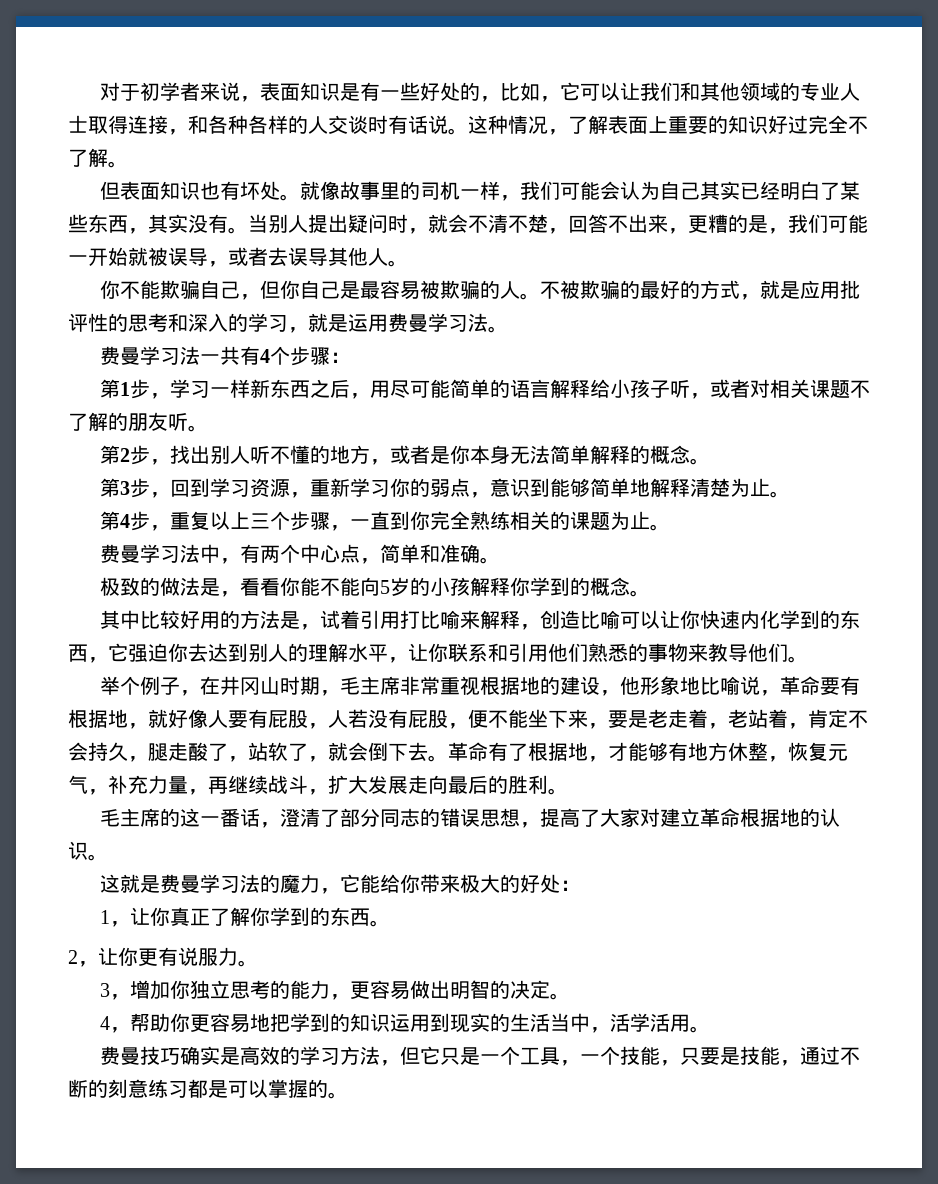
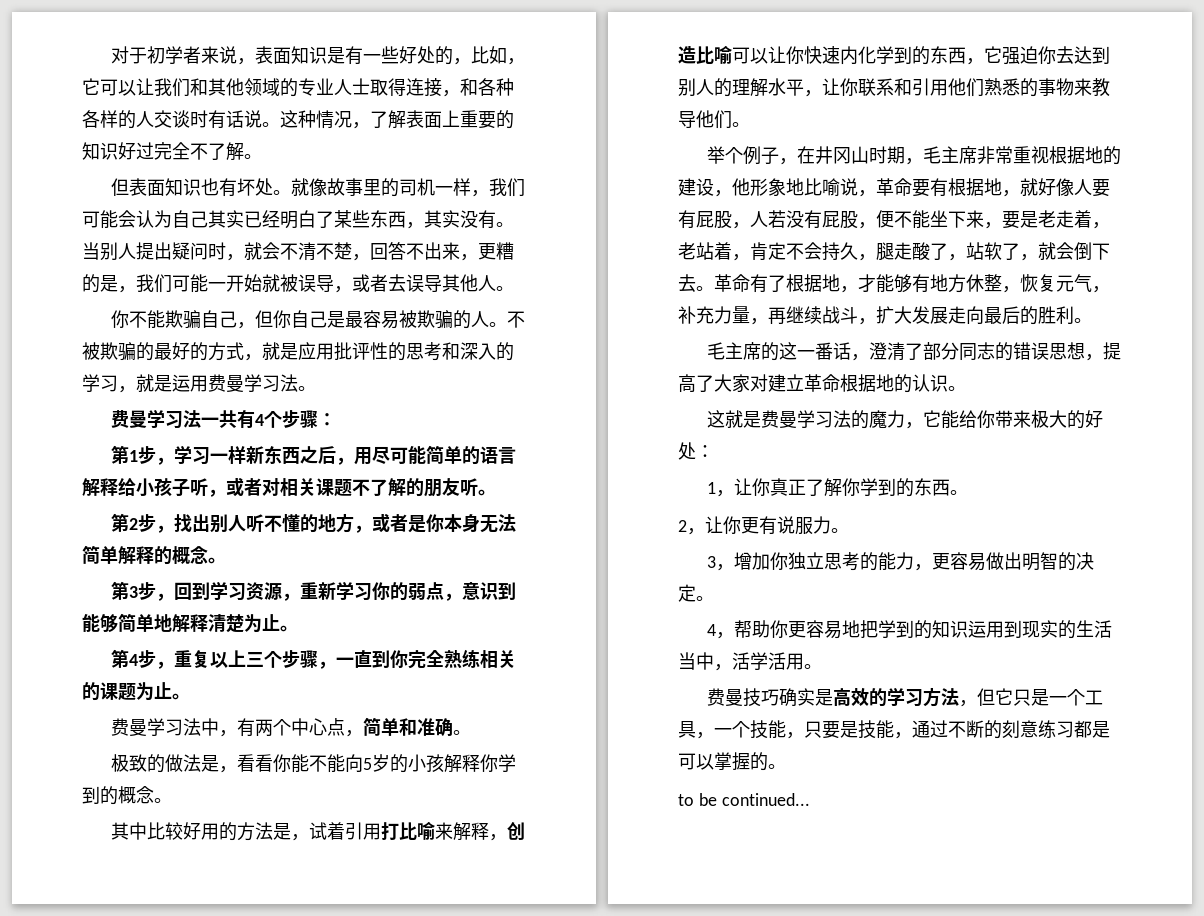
+ to be continued...

